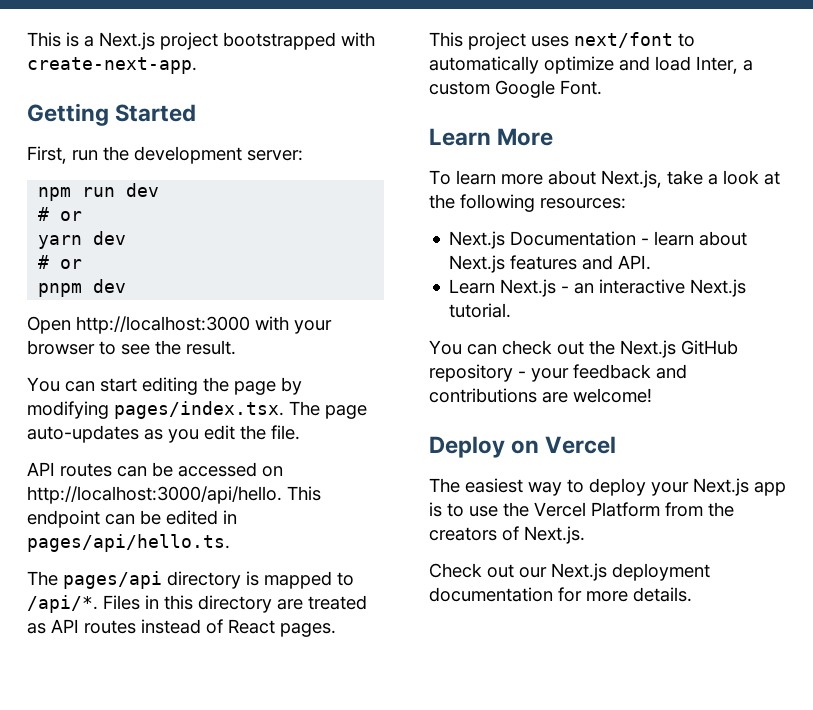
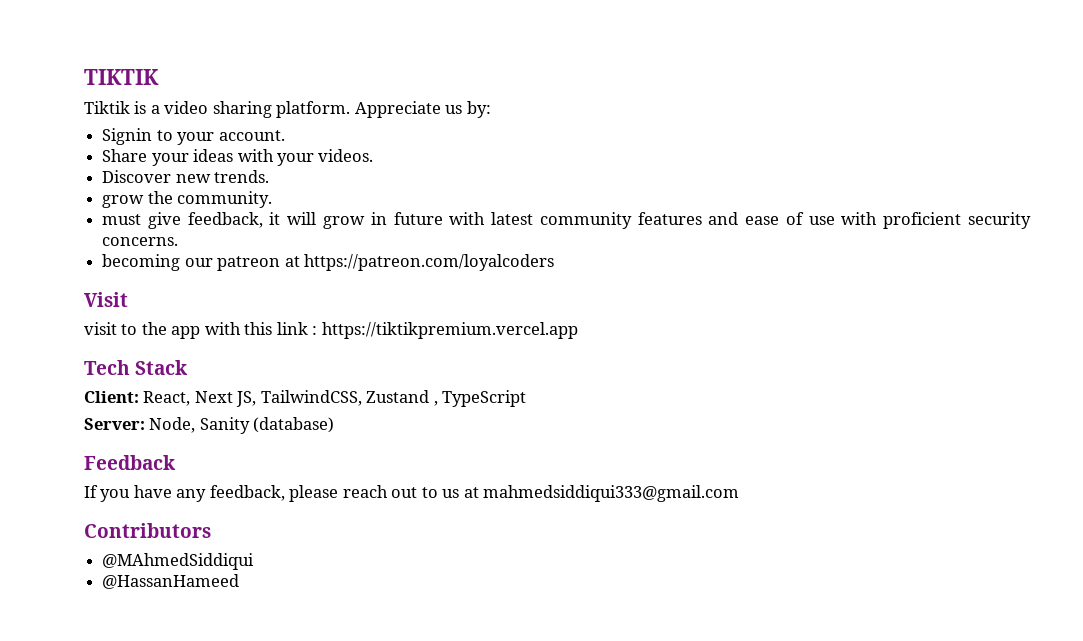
- This is a Next.js project bootstrapped with create-next-app.
- Getting Started
- First, run the development server:
- npm run dev
- # or
- yarn dev
- # or
- pnpm dev
- Open http://localhost:3000 with your browser to see the result.
- You can start editing the page by modifying pages/index.tsx. The page auto-updates as you edit the file.
- API routes can be accessed on http://localhost:3000/api/hello. This endpoint can be edited in pages/api/hello.ts.
- The pages/api directory is mapped to /api/*. Files in this directory are treated as API routes instead of React pages.
- This project uses next/font to automatically optimize and load Inter, a custom Google Font.
- Learn More
- To learn more about Next.js, take a look at the following resources:
- Next.js Documentation - learn about Next.js features and API.
- Learn Next.js - an interactive Next.js tutorial.
- You can check out the Next.js GitHub repository - your feedback and contributions are welcome!
- Deploy on Vercel
- The easiest way to deploy your Next.js app is to use the Vercel Platform from the creators of Next.js.
- Check out our Next.js deployment documentation for more details.
+ TIKTIK
+ Tiktik is a video sharing platform. Appreciate us by:
+ Signin to your account.
+ Share your ideas with your videos.
+ Discover new trends.
+ grow the community.
+ must give feedback, it will grow in future with latest community features and ease of use with proficient security concerns.
+ becoming our patreon at https://patreon.com/loyalcoders
+ Visit
+ visit to the app with this link : https://tiktikpremium.vercel.app
+ Tech Stack
+ Client: React, Next JS, TailwindCSS, Zustand , TypeScript
+ Server: Node, Sanity (database)
+ Feedback
+ If you have any feedback, please reach out to us at mahmedsiddiqui333@gmail.com
+ Contributors
+ @MAhmedSiddiqui
+ @HassanHameed

